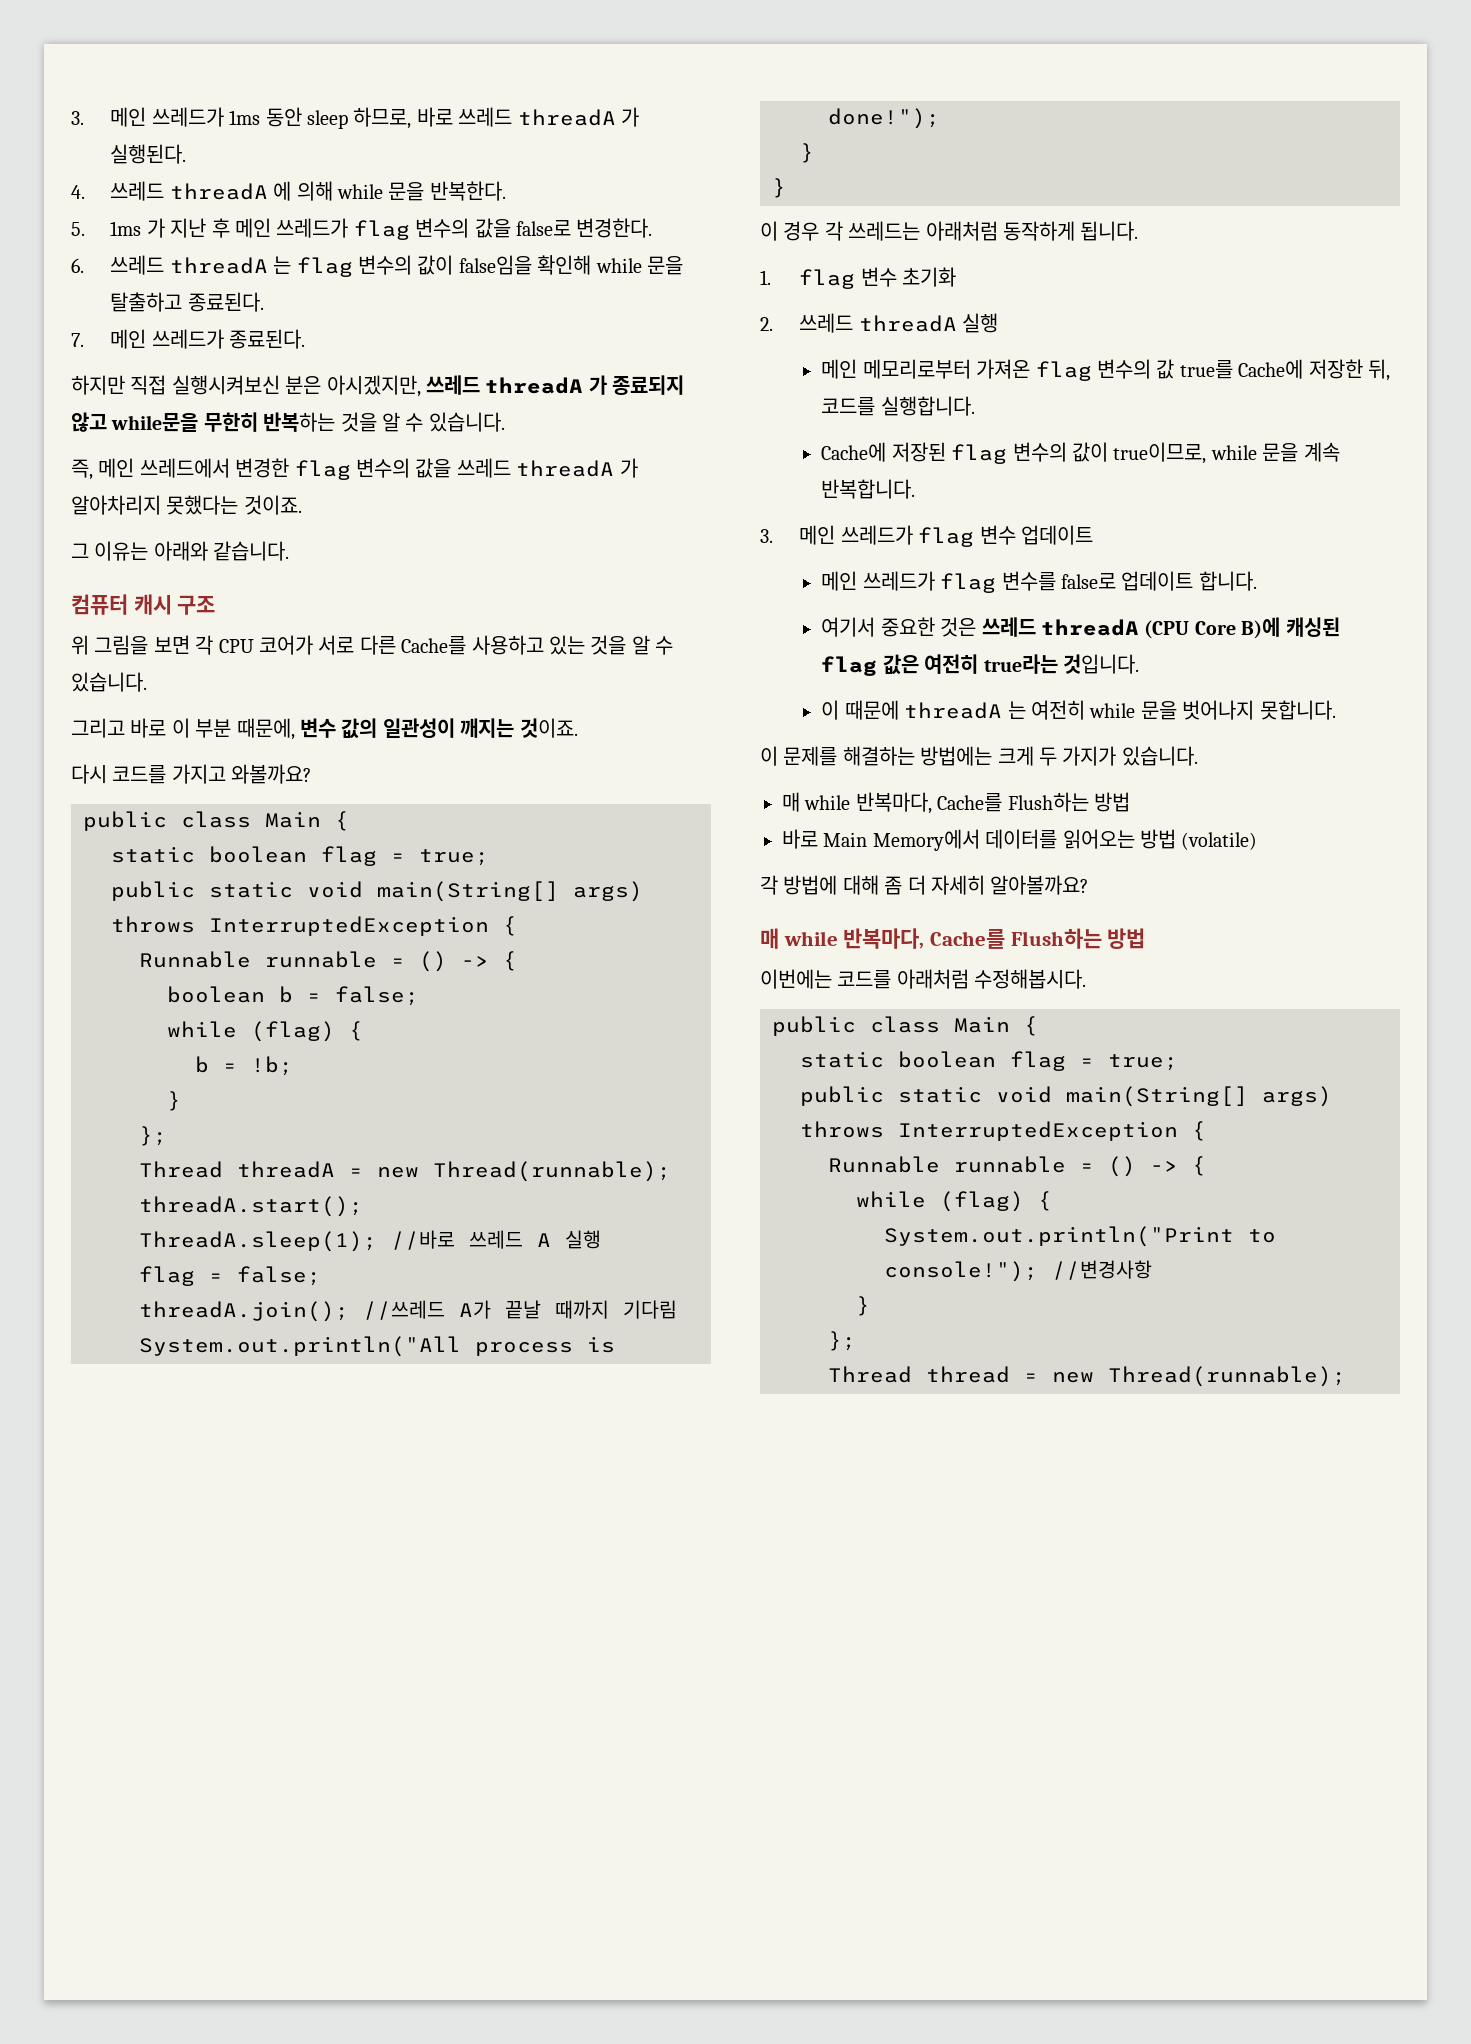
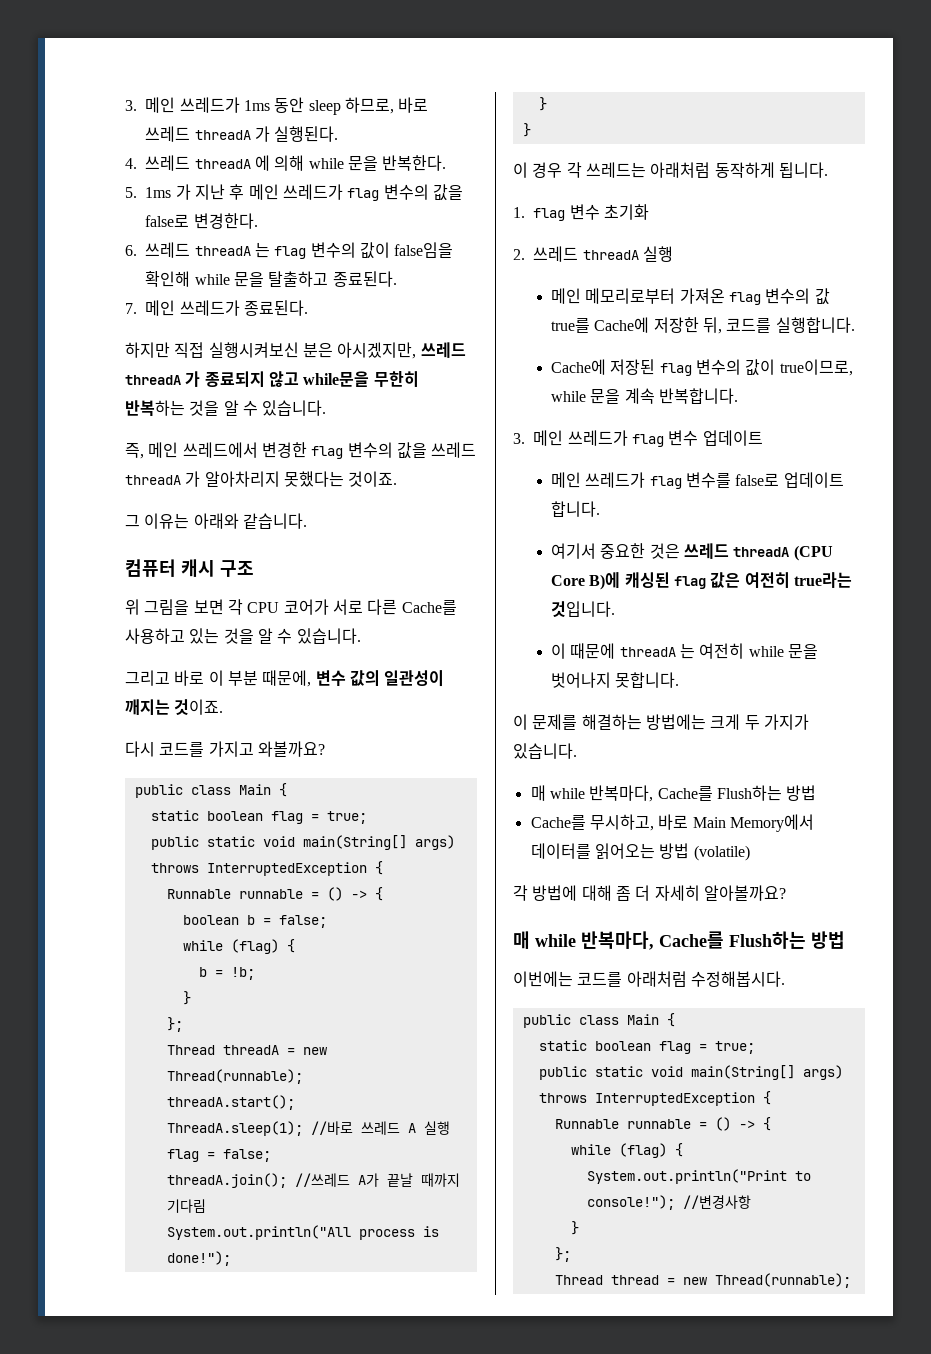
- 바로 Main Memory에서 데이터를 읽어오는 방법 (volatile)
+ Cache를 무시하고, 바로 Main Memory에서 데이터를 읽어오는 방법 (volatile)

